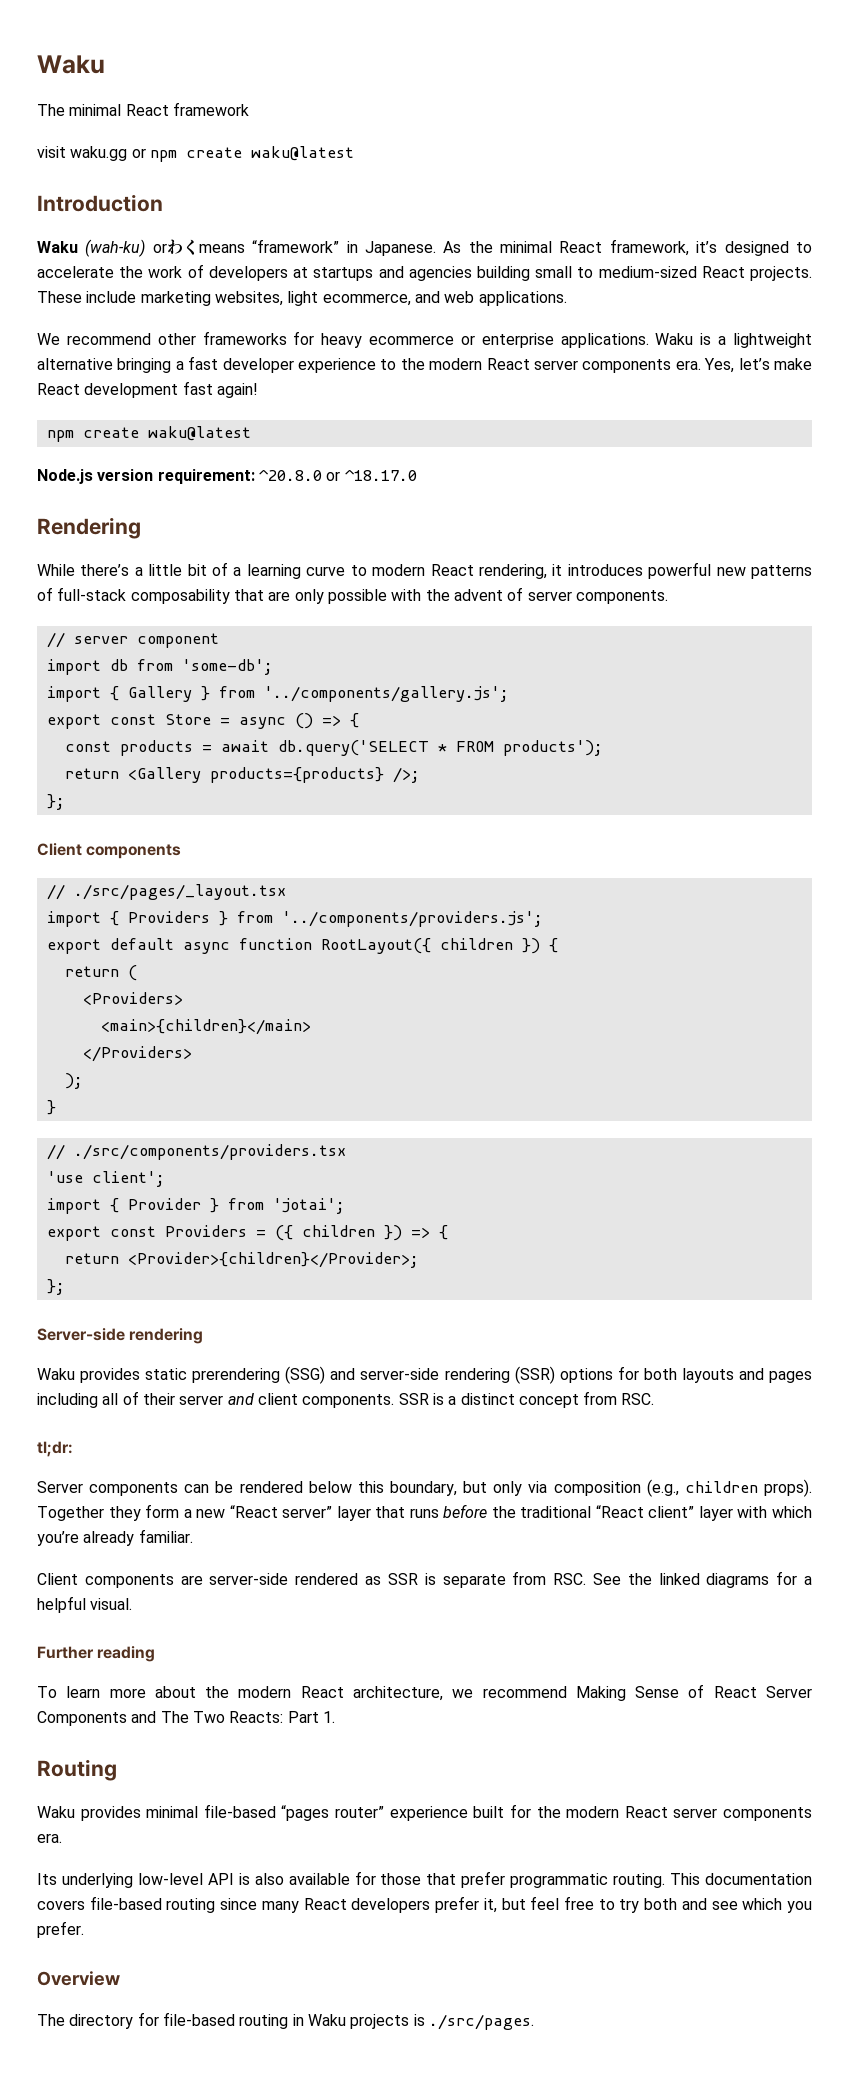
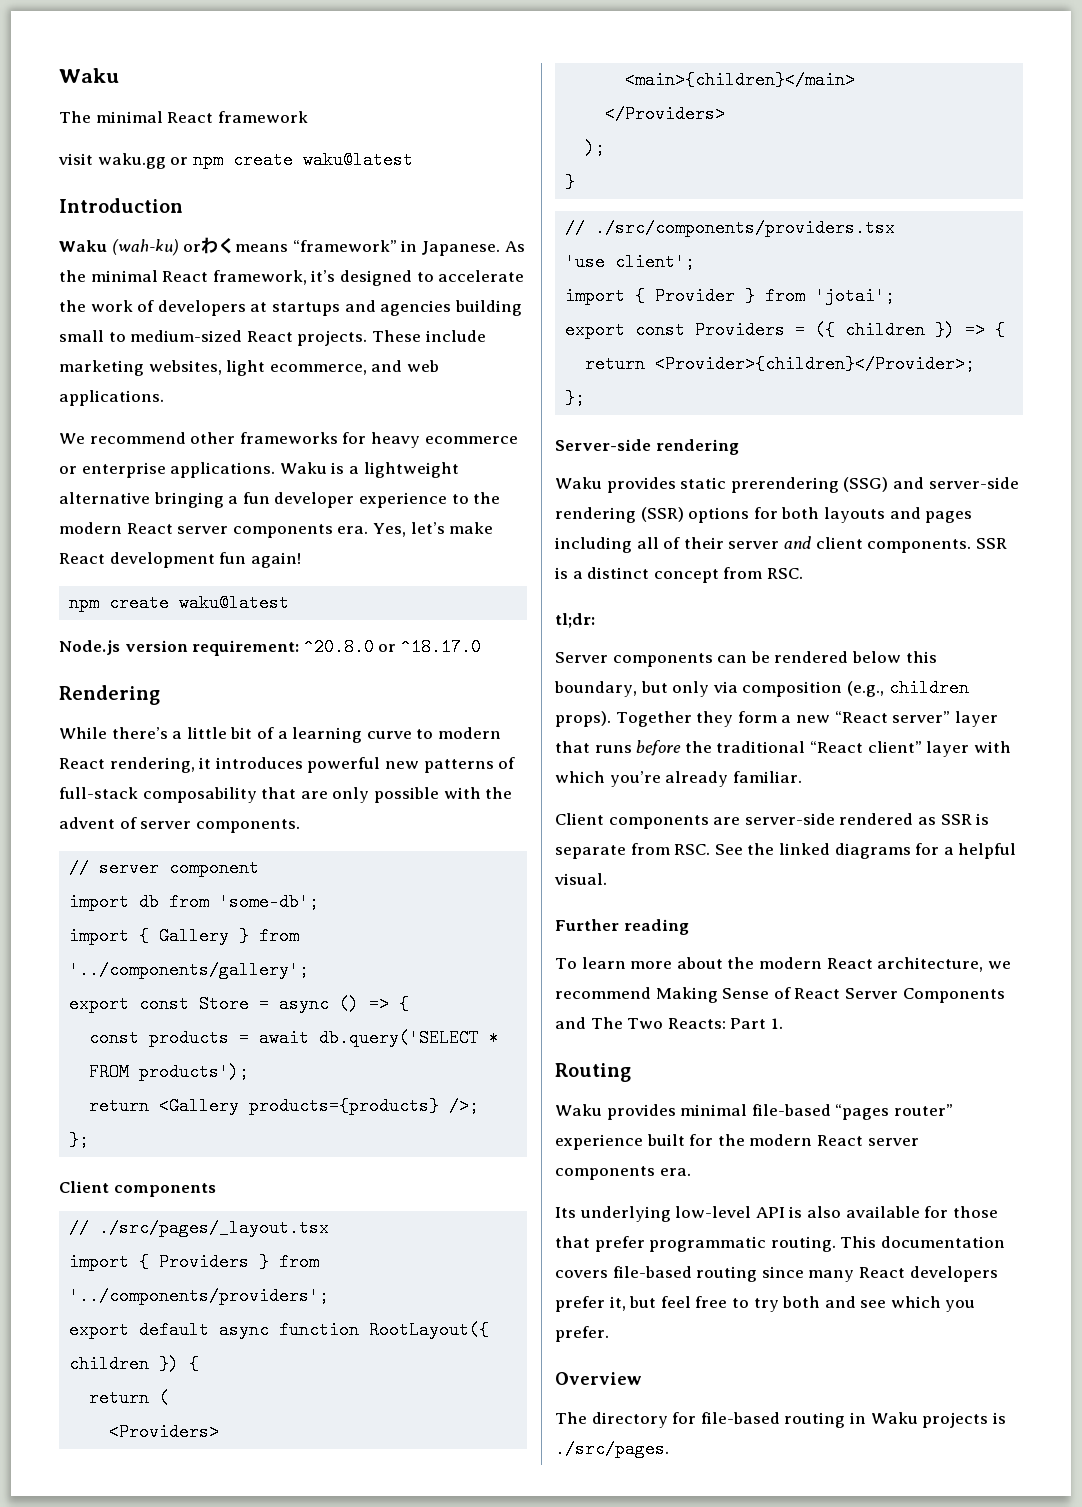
- Waku is a lightweight alternative bringing a fast developer experience to the modern React server components era.
+ Waku is a lightweight alternative bringing a fun developer experience to the modern React server components era.
- Yes, let’s make React development fast again!
+ Yes, let’s make React development fun again!
- import { Gallery } from '../components/gallery.js';
+ import { Gallery } from '../components/gallery';
- import { Providers } from '../components/providers.js';
+ import { Providers } from '../components/providers';

